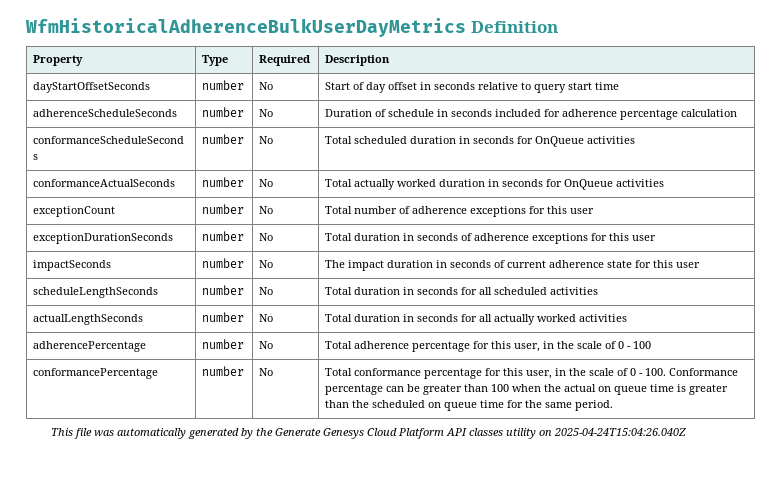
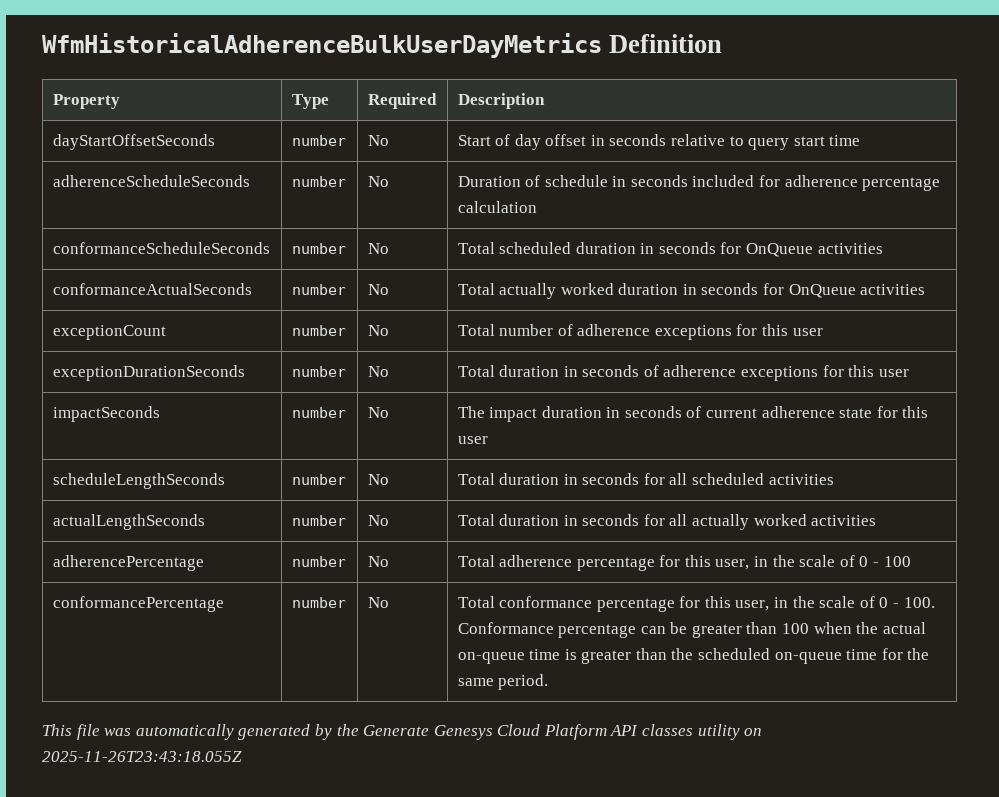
- Total conformance percentage for this user, in the scale of 0 - 100. Conformance percentage can be greater than 100 when the actual on queue time is greater than the scheduled on queue time for the same period.
+ Total conformance percentage for this user, in the scale of 0 - 100. Conformance percentage can be greater than 100 when the actual on-queue time is greater than the scheduled on-queue time for the same period.
- This file was automatically generated by the Generate Genesys Cloud Platform API classes utility on 2025-04-24T15:04:26.040Z
+ This file was automatically generated by the Generate Genesys Cloud Platform API classes utility on 2025-11-26T23:43:18.055Z

